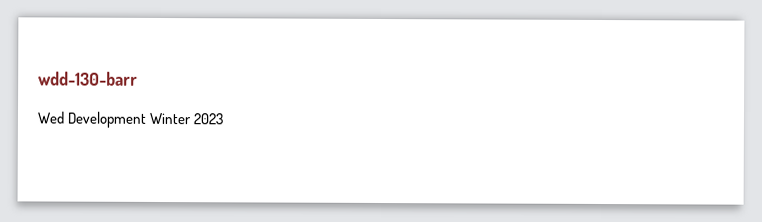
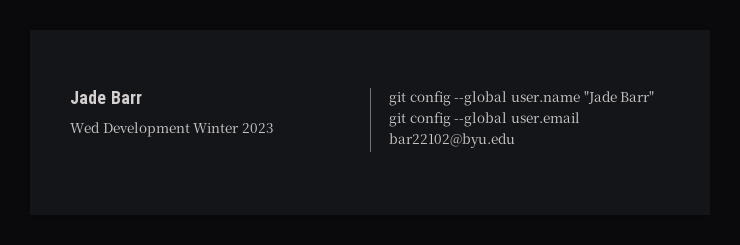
- wdd-130-barr
+ Jade Barr
+ git config --global user.name "Jade Barr" git config --global user.email bar22102@byu.edu

